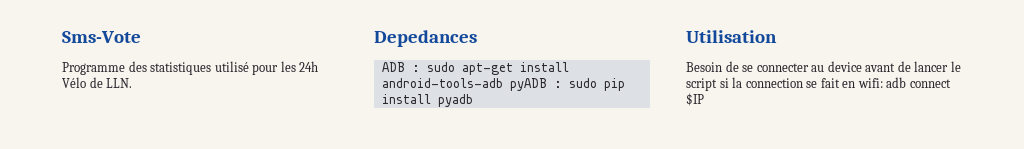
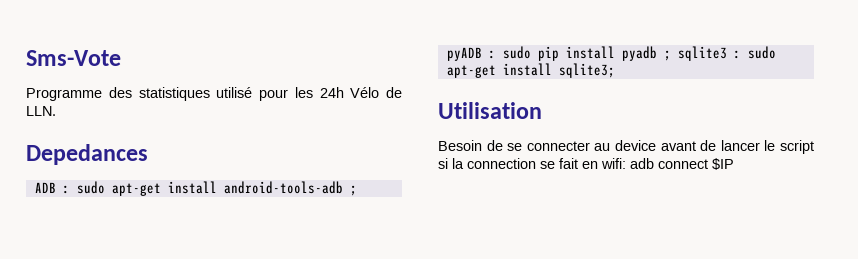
- ADB : sudo apt-get install android-tools-adb pyADB : sudo pip install pyadb
+ ADB : sudo apt-get install android-tools-adb ; pyADB : sudo pip install pyadb ; sqlite3 : sudo apt-get install sqlite3;

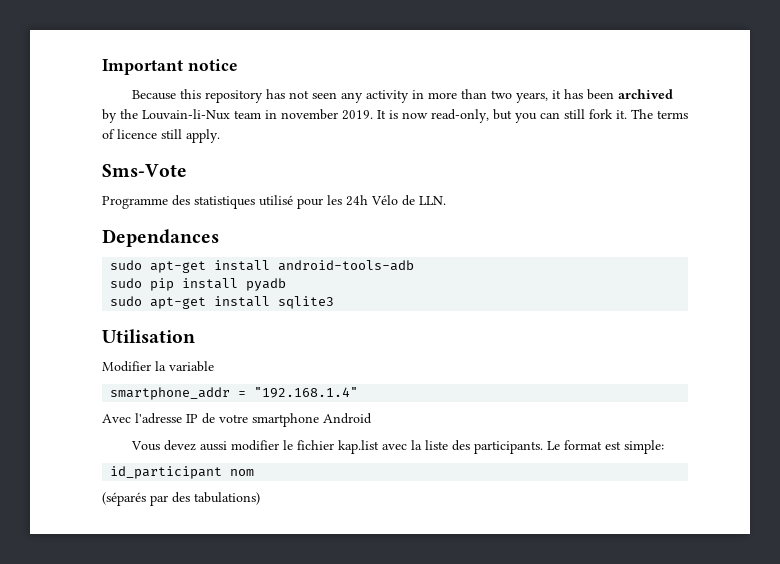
+ Important notice
+ Because this repository has not seen any activity in more than two years, it has been archived by the Louvain-li-Nux team in november 2019. It is now read-only, but you can still fork it. The terms of licence still apply.
- Depedances
- ADB : sudo apt-get install android-tools-adb ; pyADB : sudo pip install pyadb ; sqlite3 : sudo apt-get install sqlite3;
+ Dependances
+ sudo apt-get install android-tools-adb
+ sudo pip install pyadb
+ sudo apt-get install sqlite3
- Besoin de se connecter au device avant de lancer le script si la connection se fait en wifi: adb connect $IP
+ Modifier la variable
+ smartphone_addr = "192.168.1.4"
+ Avec l'adresse IP de votre smartphone Android
+ Vous devez aussi modifier le fichier kap.list avec la liste des participants. Le format est simple:
+ id_participant nom
+ (séparés par des tabulations)

